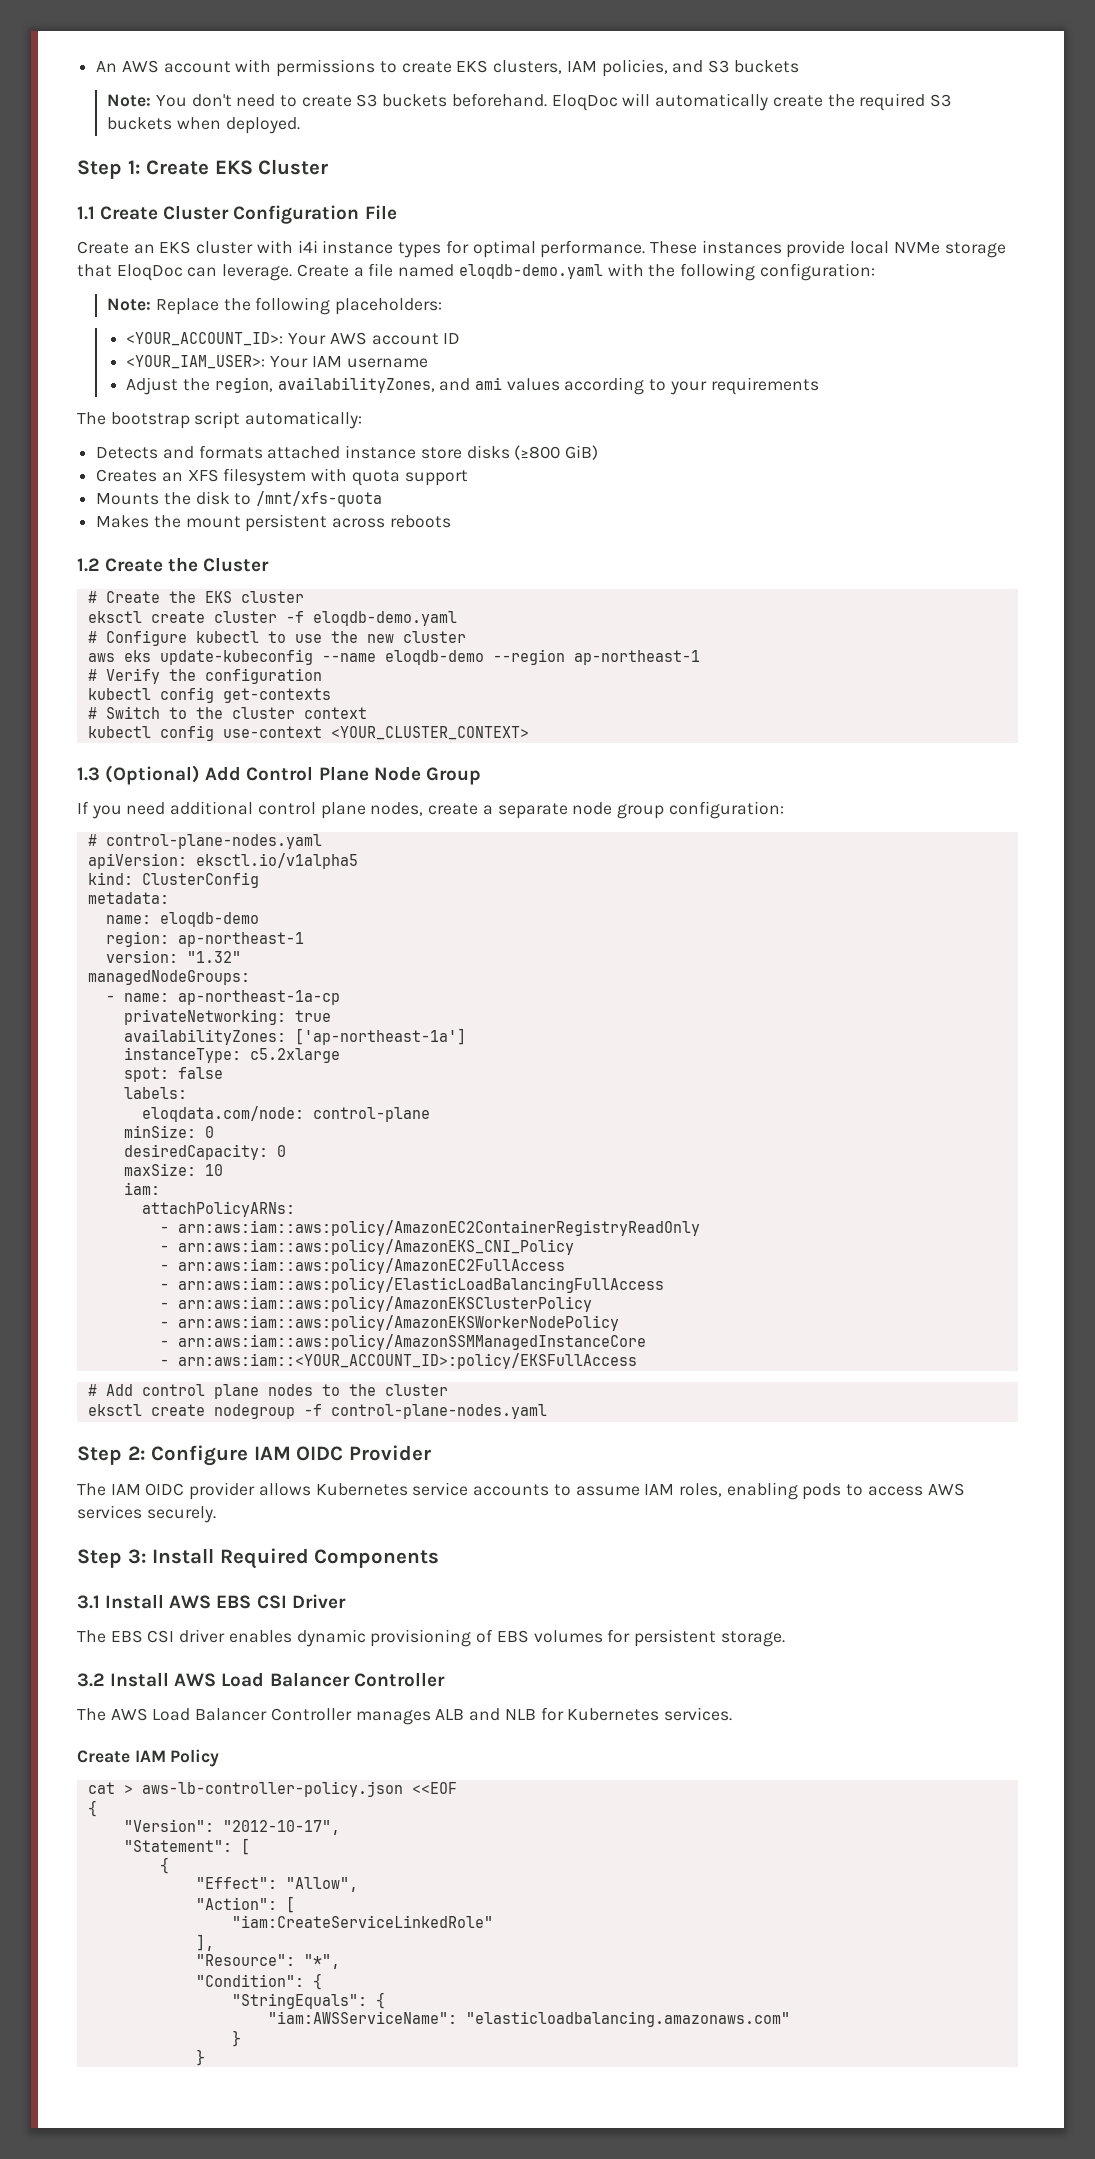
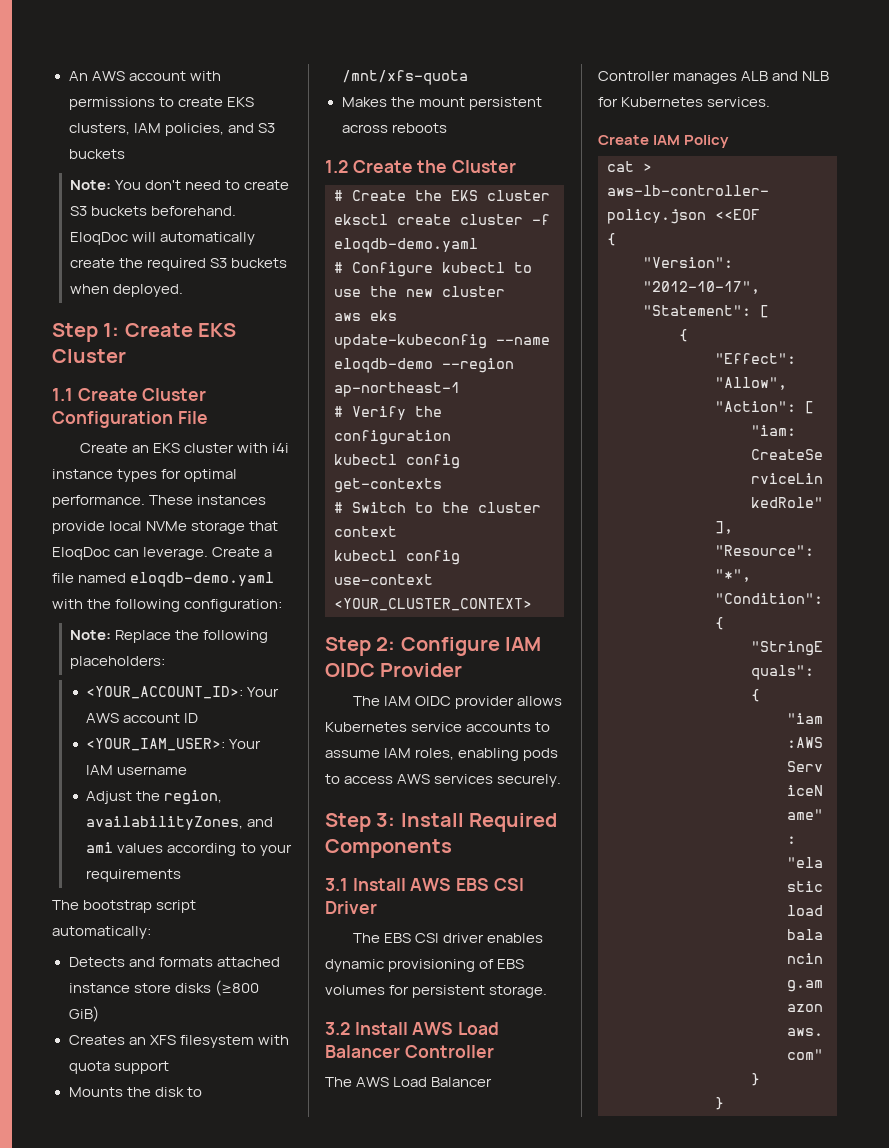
- 1.3 (Optional) Add Control Plane Node Group
- If you need additional control plane nodes, create a separate node group configuration:
- # control-plane-nodes.yaml
- apiVersion: eksctl.io/v1alpha5
- kind: ClusterConfig
- metadata:
- name: eloqdb-demo
- region: ap-northeast-1
- version: "1.32"
- managedNodeGroups:
- - name: ap-northeast-1a-cp
- privateNetworking: true
- availabilityZones: ['ap-northeast-1a']
- instanceType: c5.2xlarge
- spot: false
- labels:
- eloqdata.com/node: control-plane
- minSize: 0
- desiredCapacity: 0
- maxSize: 10
- iam:
- attachPolicyARNs:
- - arn:aws:iam::aws:policy/AmazonEC2ContainerRegistryReadOnly
- - arn:aws:iam::aws:policy/AmazonEKS_CNI_Policy
- - arn:aws:iam::aws:policy/AmazonEC2FullAccess
- - arn:aws:iam::aws:policy/ElasticLoadBalancingFullAccess
- - arn:aws:iam::aws:policy/AmazonEKSClusterPolicy
- - arn:aws:iam::aws:policy/AmazonEKSWorkerNodePolicy
- - arn:aws:iam::aws:policy/AmazonSSMManagedInstanceCore
- - arn:aws:iam::<YOUR_ACCOUNT_ID>:policy/EKSFullAccess
- # Add control plane nodes to the cluster
- eksctl create nodegroup -f control-plane-nodes.yaml

